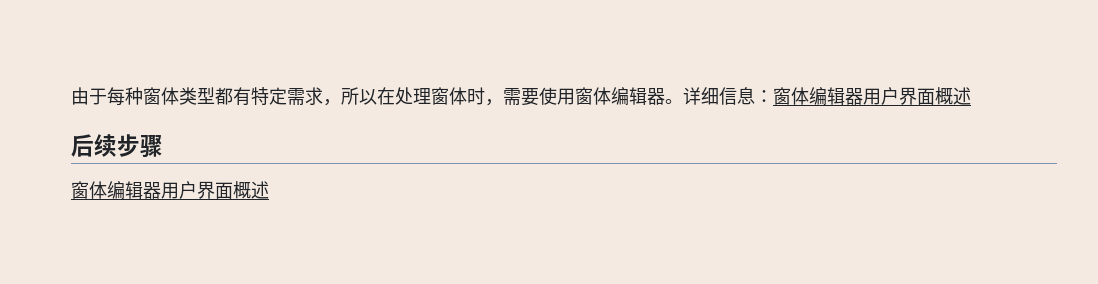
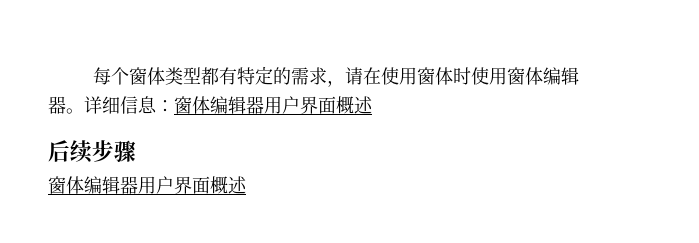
- 由于每种窗体类型都有特定需求，所以在处理窗体时，需要使用窗体编辑器。
+ 每个窗体类型都有特定的需求，请在使用窗体时使用窗体编辑器。

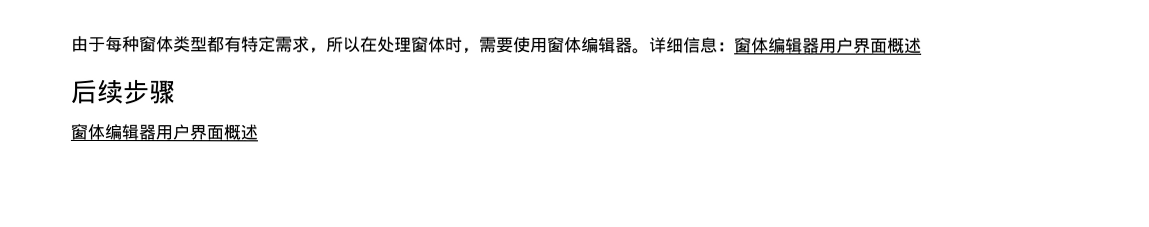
- 每个窗体类型都有特定的需求，请在使用窗体时使用窗体编辑器。
+ 由于每种窗体类型都有特定需求，所以在处理窗体时，需要使用窗体编辑器。

